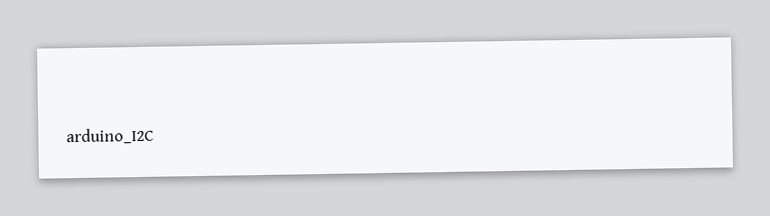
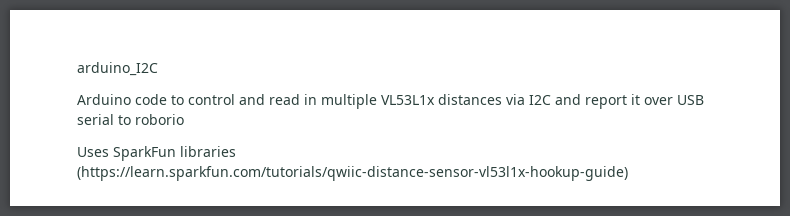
+ Arduino code to control and read in multiple VL53L1x distances via I2C and report it over USB serial to roborio
+ Uses SparkFun libraries (https://learn.sparkfun.com/tutorials/qwiic-distance-sensor-vl53l1x-hookup-guide)

